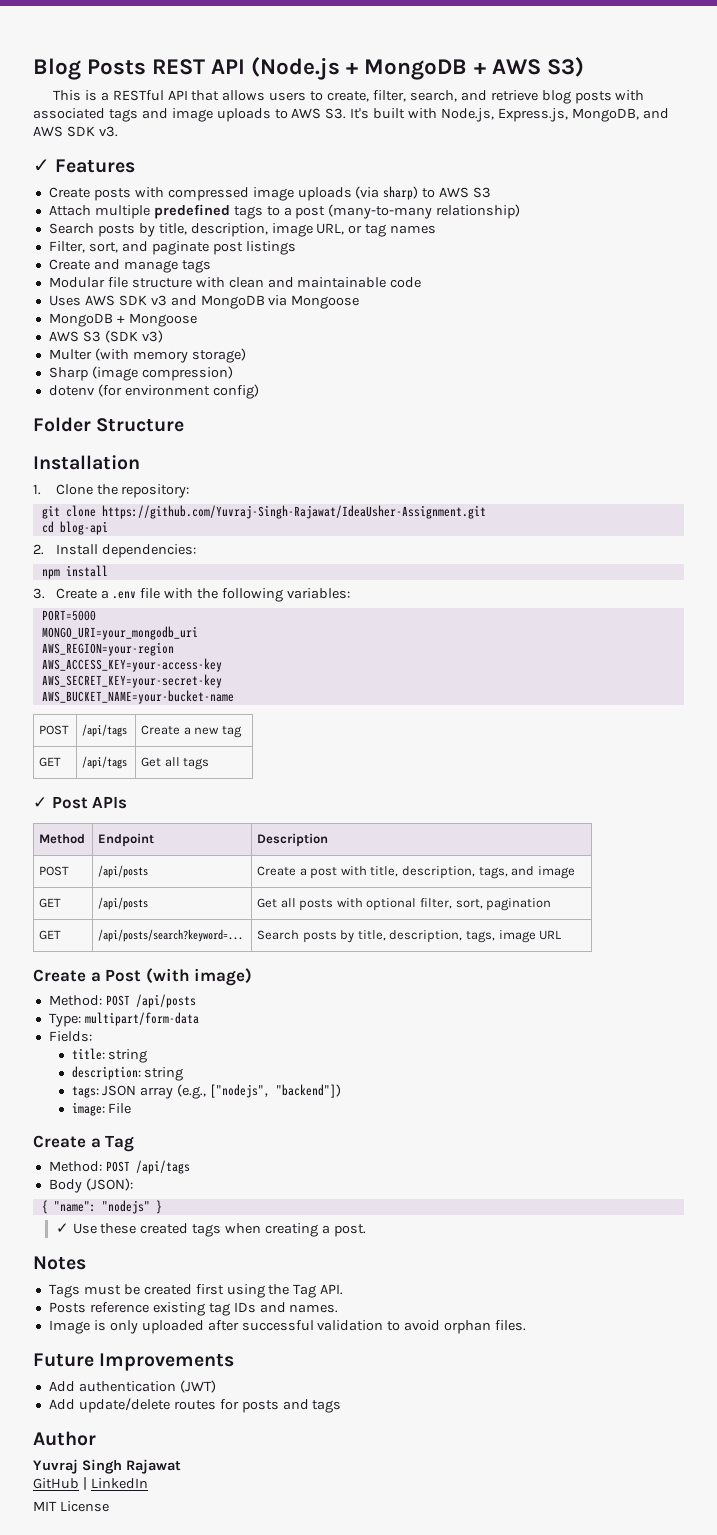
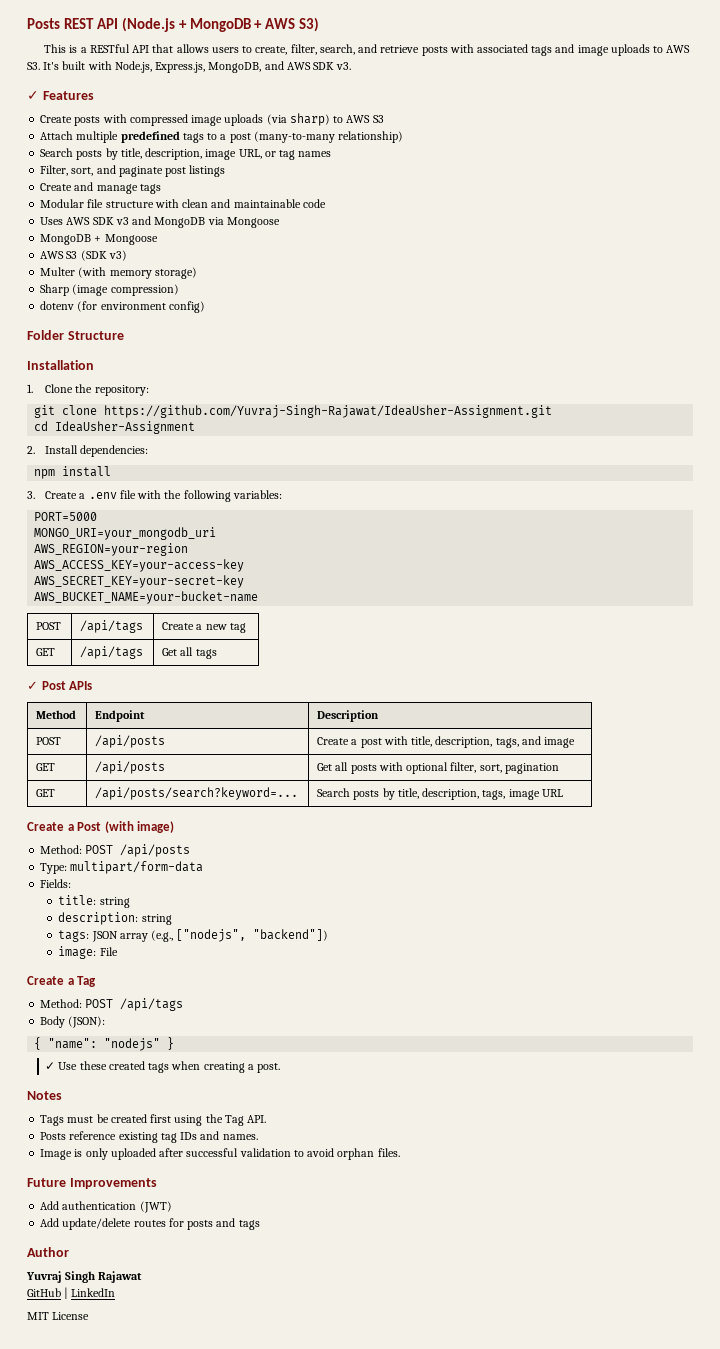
- Blog Posts REST API (Node.js + MongoDB + AWS S3)
+ Posts REST API (Node.js + MongoDB + AWS S3)
- This is a RESTful API that allows users to create, filter, search, and retrieve blog posts with associated tags and image uploads to AWS S3. It's built with Node.js, Express.js, MongoDB, and AWS SDK v3.
+ This is a RESTful API that allows users to create, filter, search, and retrieve posts with associated tags and image uploads to AWS S3. It's built with Node.js, Express.js, MongoDB, and AWS SDK v3.
- cd blog-api
+ cd IdeaUsher-Assignment

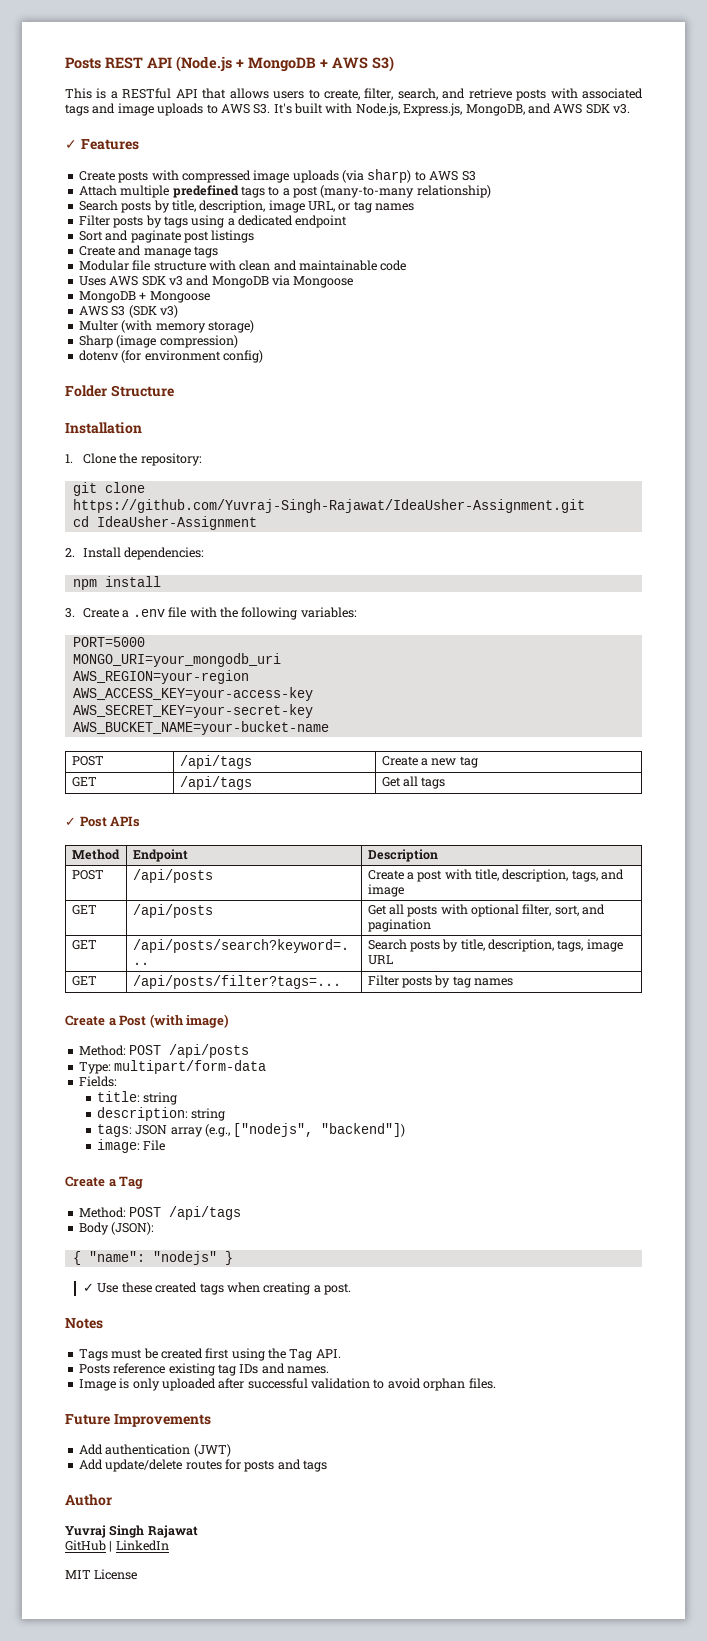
- Filter, sort, and paginate post listings
+ Filter posts by tags using a dedicated endpoint
+ Sort and paginate post listings
- GET | /api/posts | Get all posts with optional filter, sort, pagination
+ GET | /api/posts | Get all posts with optional filter, sort, and pagination
+ GET | /api/posts/filter?tags=... | Filter posts by tag names

